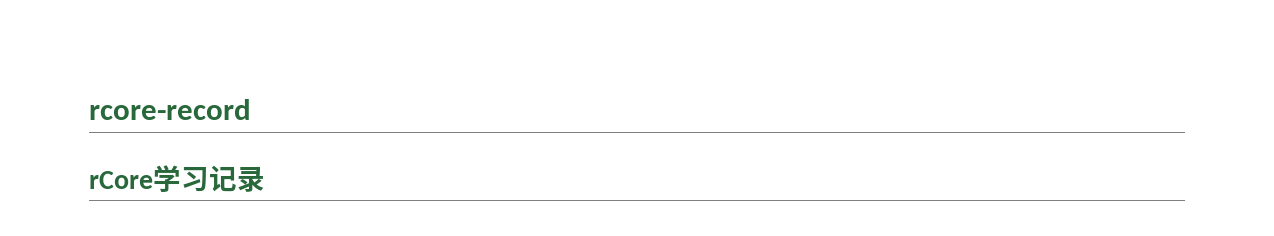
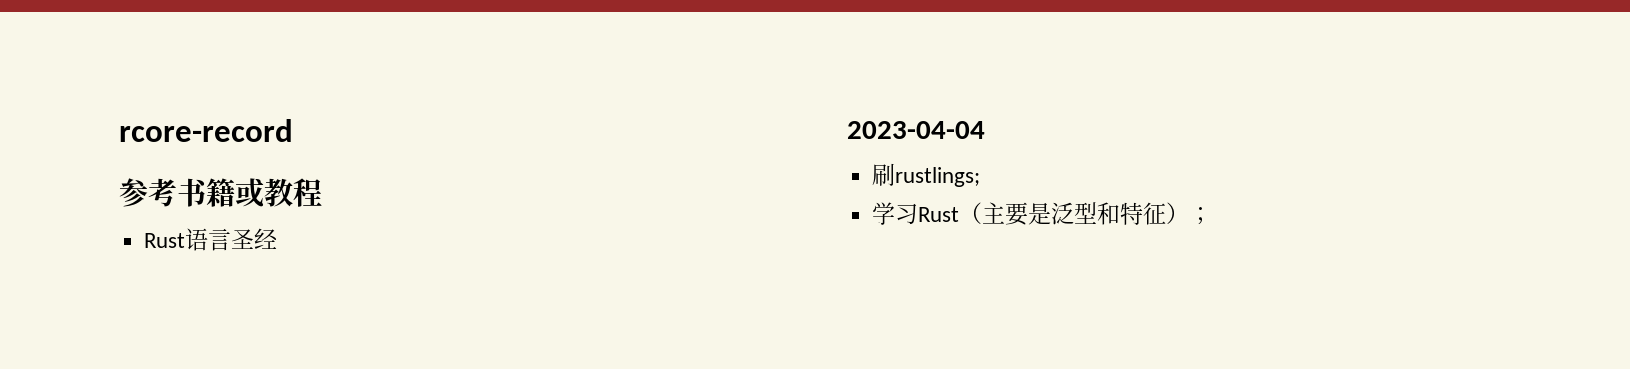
- rCore学习记录
+ 参考书籍或教程
+ Rust语言圣经
+ 2023-04-04
+ 刷rustlings;
+ 学习Rust（主要是泛型和特征）；

